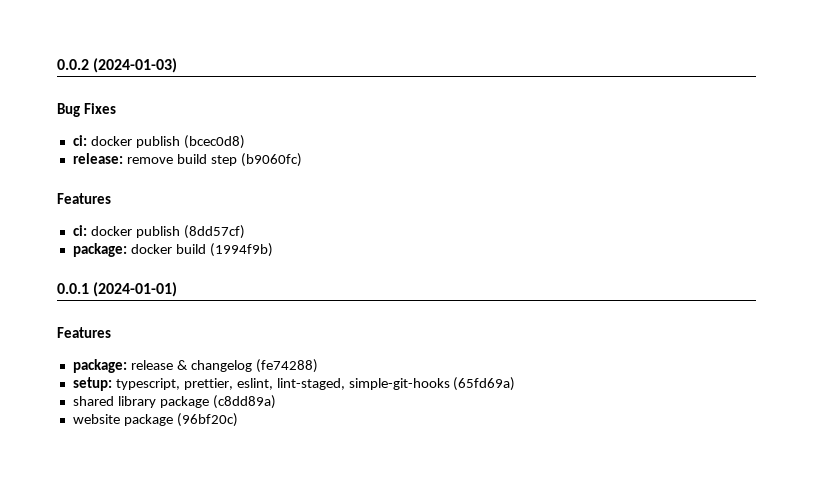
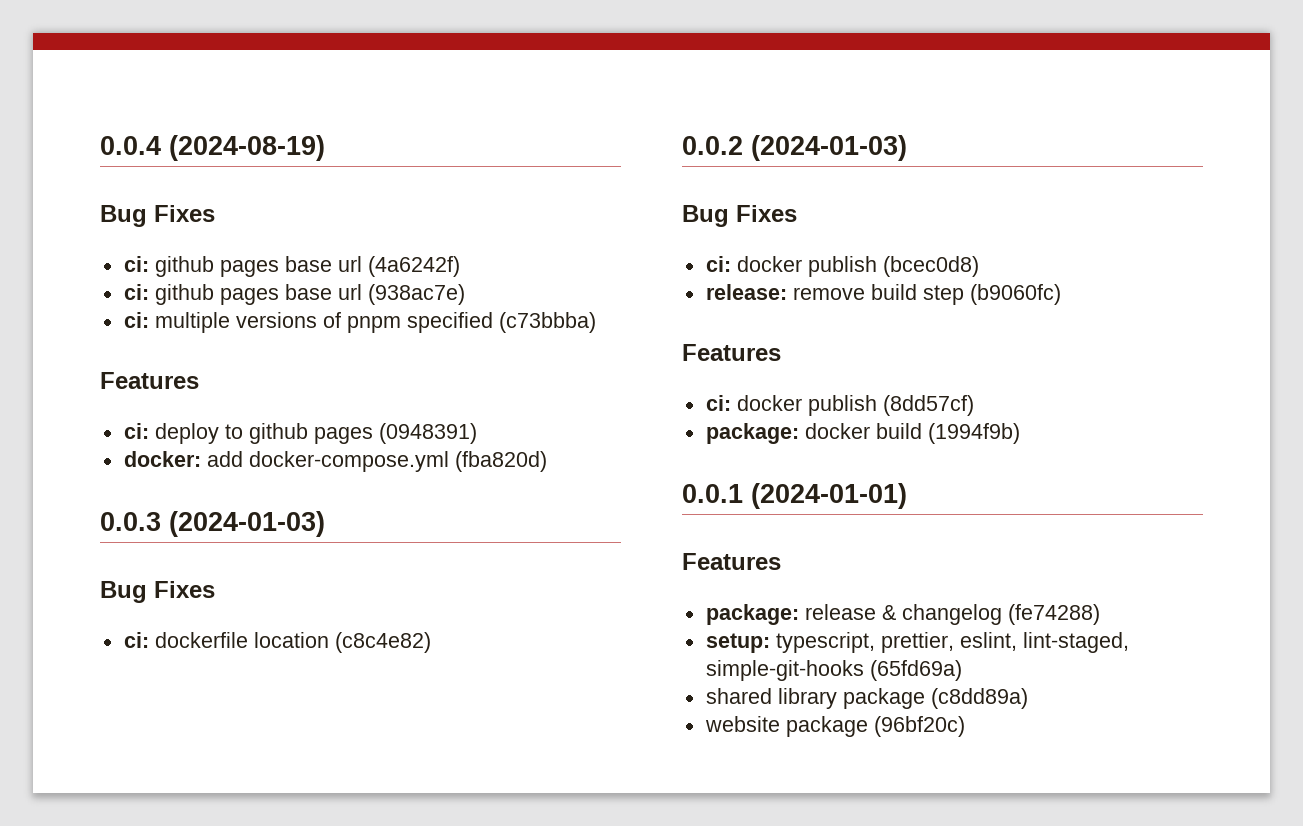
+ 0.0.4 (2024-08-19)
+ Bug Fixes
+ ci: github pages base url (4a6242f)
+ ci: github pages base url (938ac7e)
+ ci: multiple versions of pnpm specified (c73bbba)
+ Features
+ ci: deploy to github pages (0948391)
+ docker: add docker-compose.yml (fba820d)
+ 0.0.3 (2024-01-03)
+ Bug Fixes
+ ci: dockerfile location (c8c4e82)

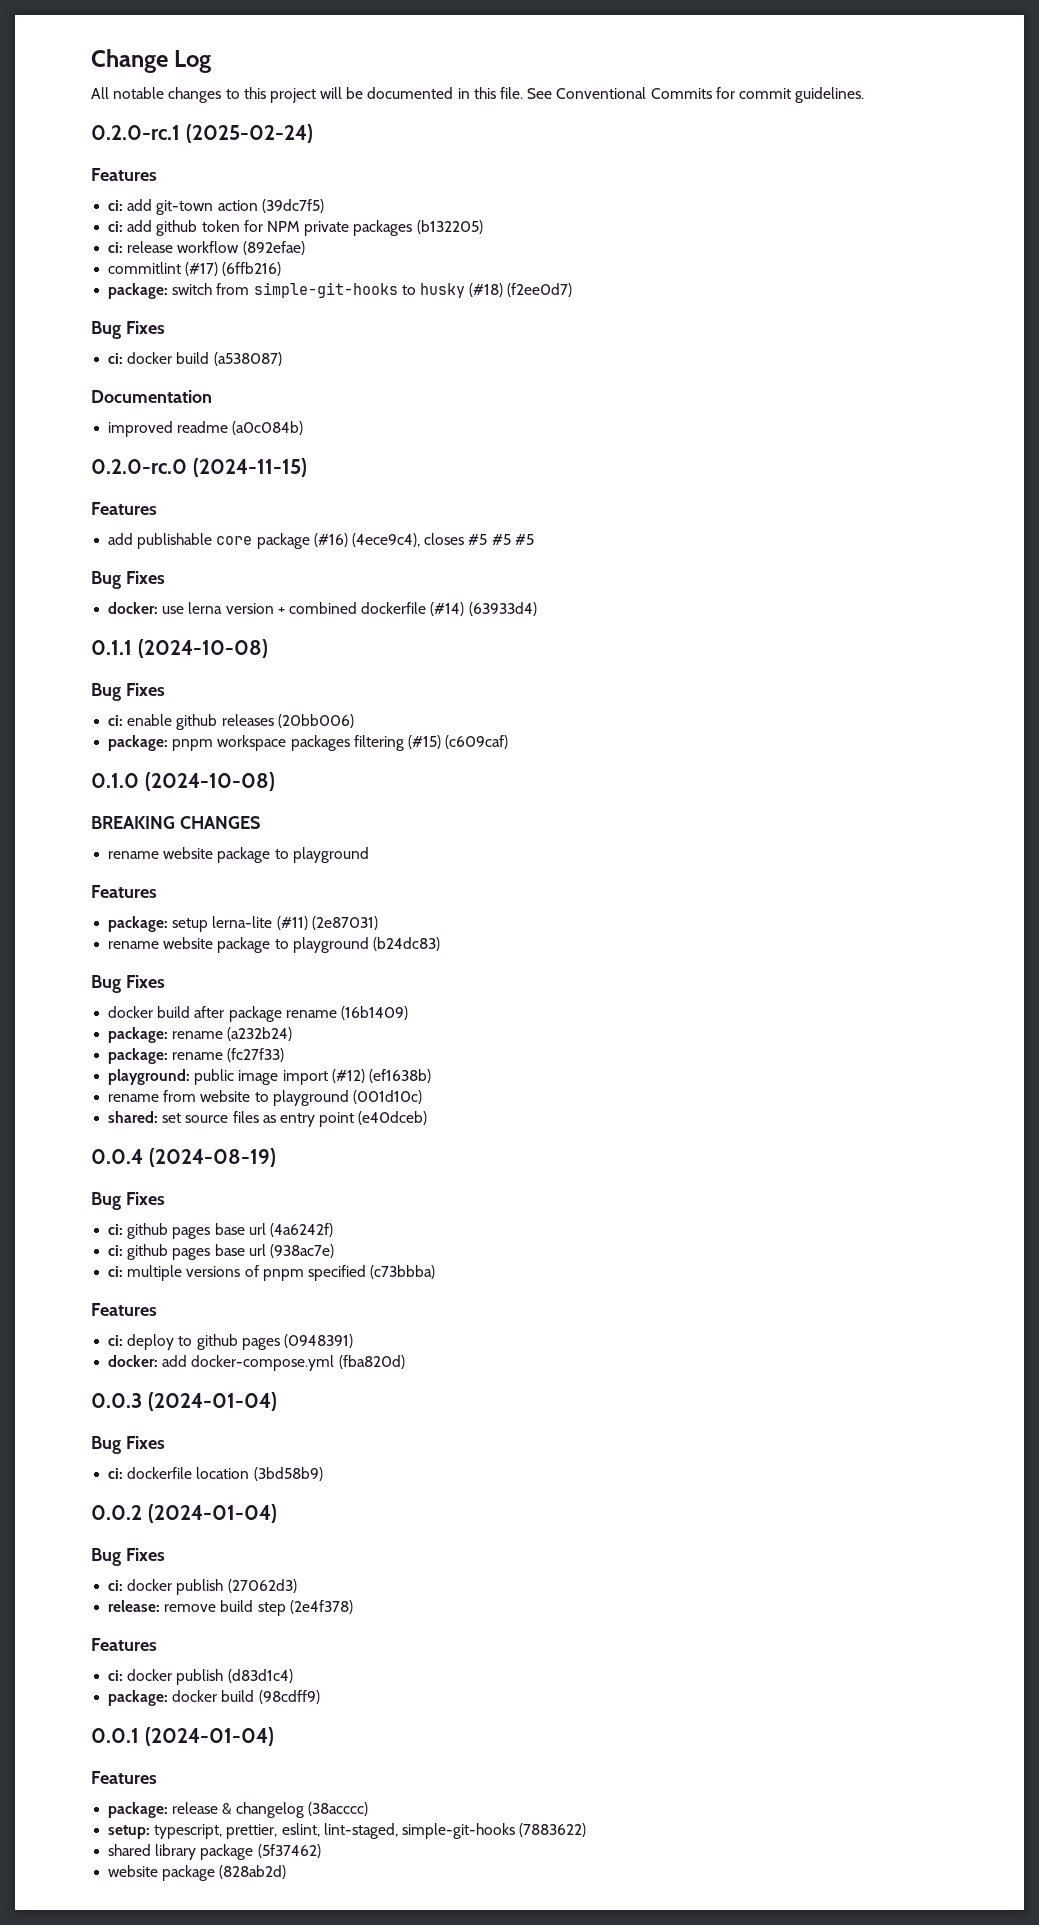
+ Change Log
+ All notable changes to this project will be documented in this file. See Conventional Commits for commit guidelines.
+ 0.2.0-rc.1 (2025-02-24)
+ Features
+ ci: add git-town action (39dc7f5)
+ ci: add github token for NPM private packages (b132205)
+ ci: release workflow (892efae)
+ commitlint (#17) (6ffb216)
+ package: switch from simple-git-hooks to husky (#18) (f2ee0d7)
+ Bug Fixes
+ ci: docker build (a538087)
+ Documentation
+ improved readme (a0c084b)
+ 0.2.0-rc.0 (2024-11-15)
+ Features
+ add publishable core package (#16) (4ece9c4), closes #5 #5 #5
+ Bug Fixes
+ docker: use lerna version + combined dockerfile (#14) (63933d4)
+ 0.1.1 (2024-10-08)
+ Bug Fixes
+ ci: enable github releases (20bb006)
+ package: pnpm workspace packages filtering (#15) (c609caf)
+ 0.1.0 (2024-10-08)
+ BREAKING CHANGES
+ rename website package to playground
+ Features
+ package: setup lerna-lite (#11) (2e87031)
+ rename website package to playground (b24dc83)
+ Bug Fixes
+ docker build after package rename (16b1409)
+ package: rename (a232b24)
+ package: rename (fc27f33)
+ playground: public image import (#12) (ef1638b)
+ rename from website to playground (001d10c)
+ shared: set source files as entry point (e40dceb)
- 0.0.3 (2024-01-03)
+ 0.0.3 (2024-01-04)
- ci: dockerfile location (c8c4e82)
+ ci: dockerfile location (3bd58b9)
- 0.0.2 (2024-01-03)
+ 0.0.2 (2024-01-04)
- ci: docker publish (bcec0d8)
+ ci: docker publish (27062d3)
- release: remove build step (b9060fc)
+ release: remove build step (2e4f378)
- ci: docker publish (8dd57cf)
+ ci: docker publish (d83d1c4)
- package: docker build (1994f9b)
+ package: docker build (98cdff9)
- 0.0.1 (2024-01-01)
+ 0.0.1 (2024-01-04)
- package: release & changelog (fe74288)
+ package: release & changelog (38acccc)
- setup: typescript, prettier, eslint, lint-staged, simple-git-hooks (65fd69a)
+ setup: typescript, prettier, eslint, lint-staged, simple-git-hooks (7883622)
- shared library package (c8dd89a)
- website package (96bf20c)
+ shared library package (5f37462)
+ website package (828ab2d)

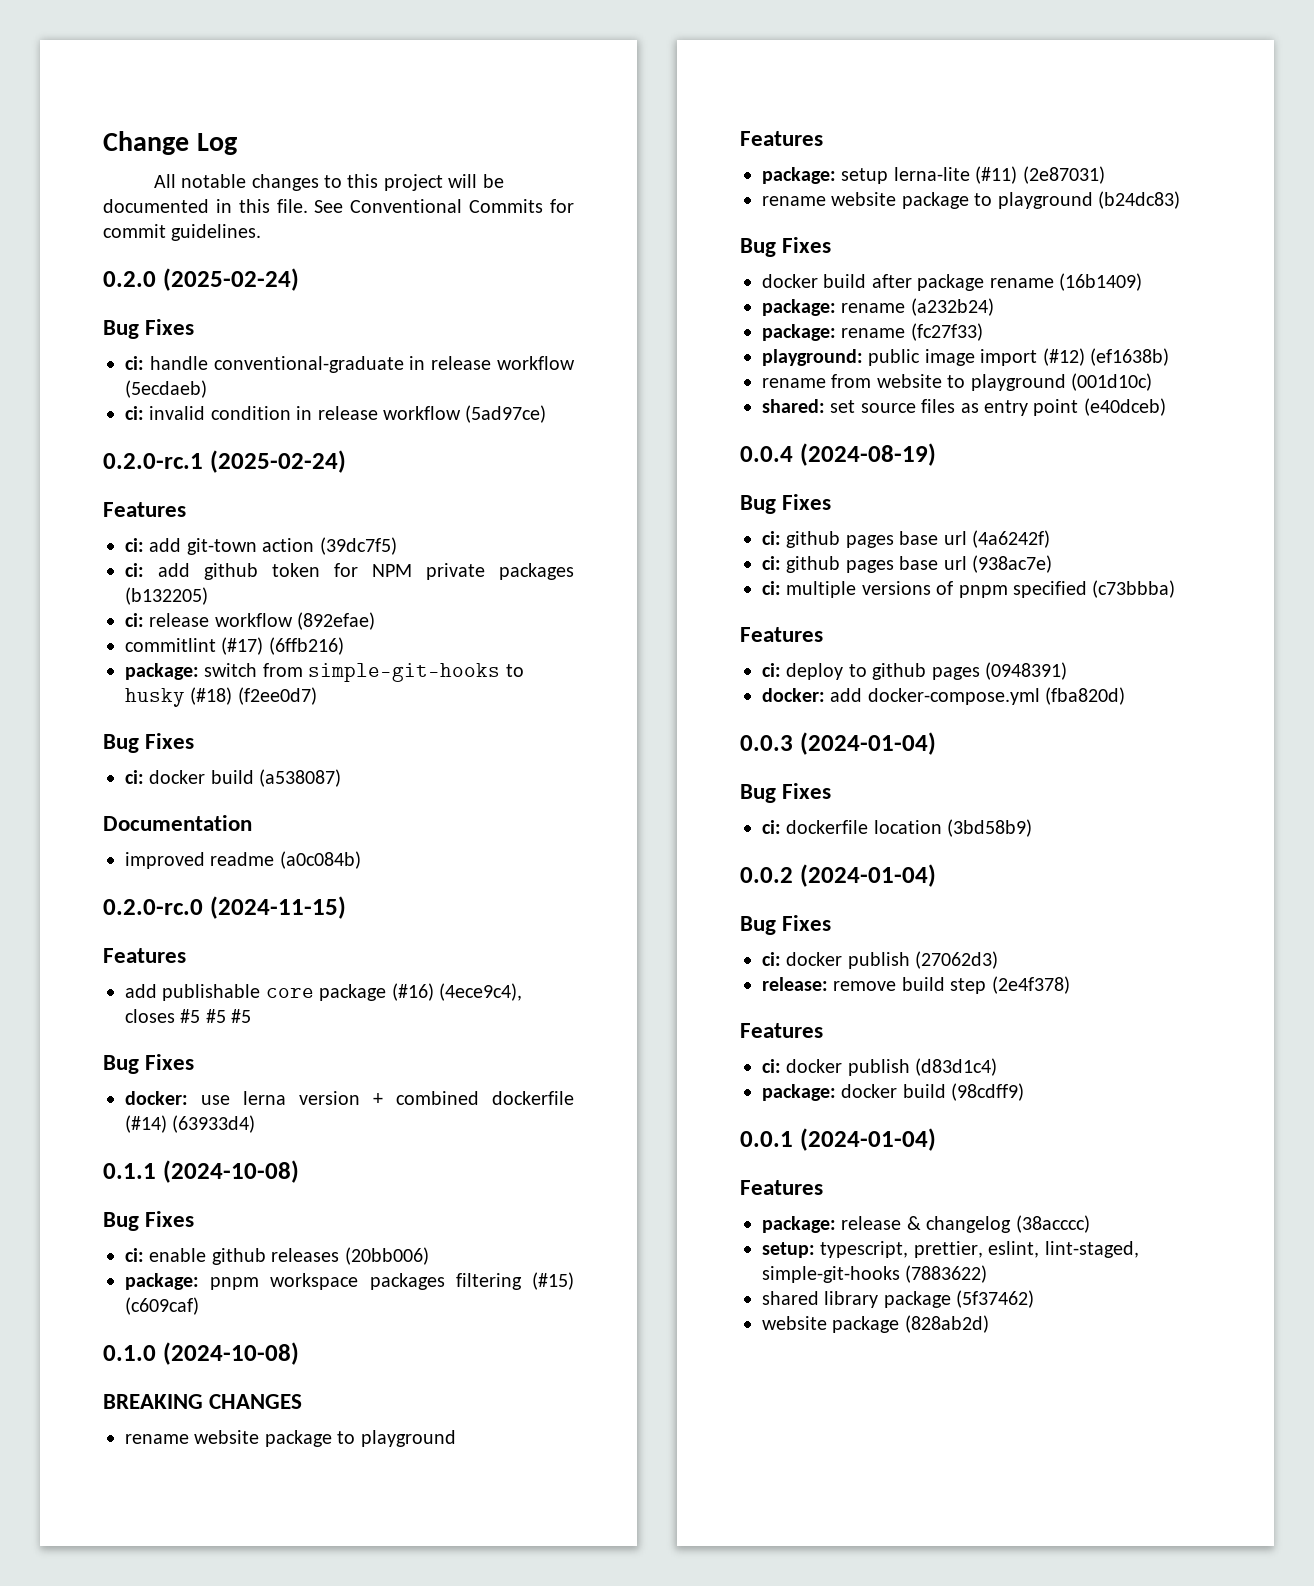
+ 0.2.0 (2025-02-24)
+ Bug Fixes
+ ci: handle conventional-graduate in release workflow (5ecdaeb)
+ ci: invalid condition in release workflow (5ad97ce)

